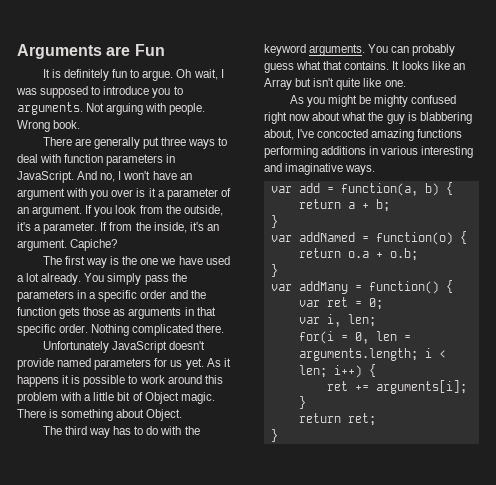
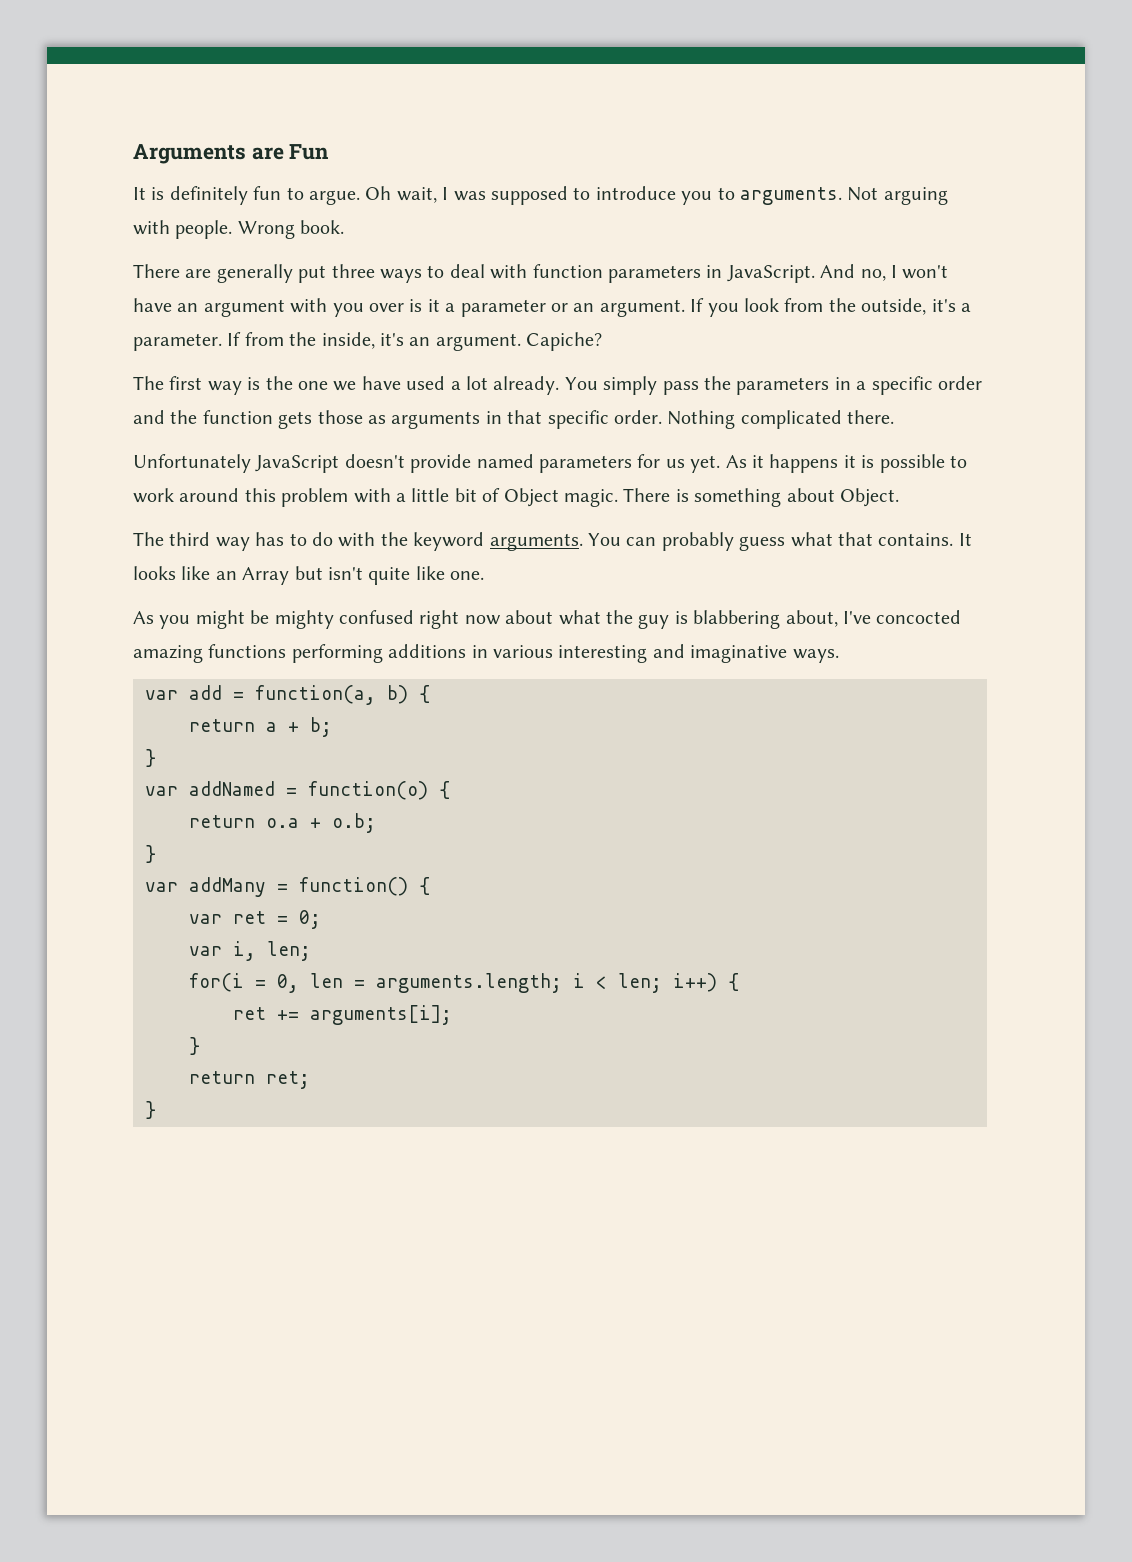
- And no, I won't have an argument with you over is it a parameter of an argument.
+ And no, I won't have an argument with you over is it a parameter or an argument.

